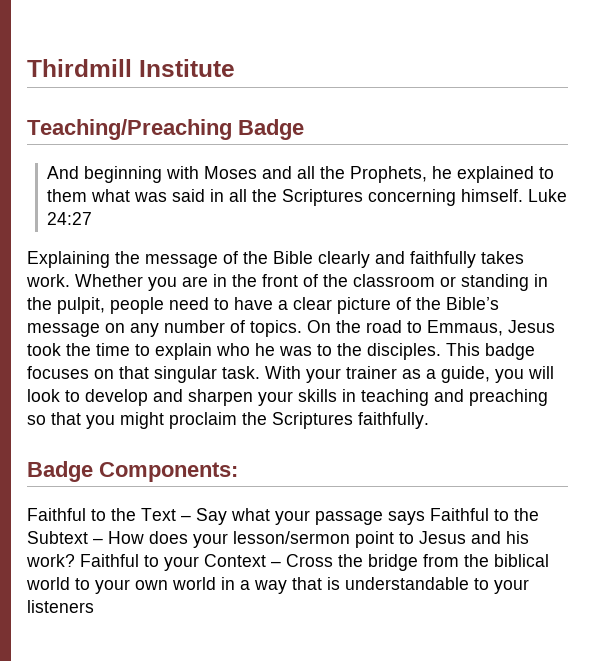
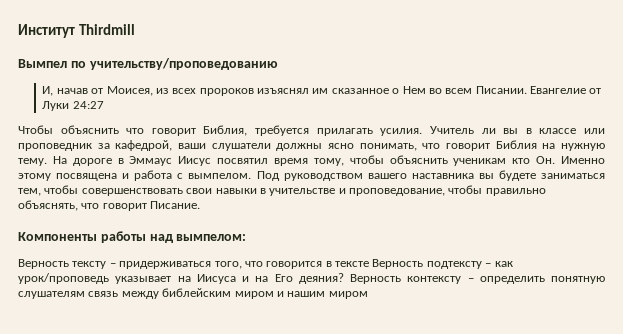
- Thirdmill Institute
- Teaching/Preaching Badge
- And beginning with Moses and all the Prophets, he explained to them what was said in all the Scriptures concerning himself. Luke 24:27
- Explaining the message of the Bible clearly and faithfully takes work. Whether you are in the front of the classroom or standing in the pulpit, people need to have a clear picture of the Bible’s message on any number of topics. On the road to Emmaus, Jesus took the time to explain who he was to the disciples. This badge focuses on that singular task. With your trainer as a guide, you will look to develop and sharpen your skills in teaching and preaching so that you might proclaim the Scriptures faithfully.
- Badge Components:
- Faithful to the Text – Say what your passage says Faithful to the Subtext – How does your lesson/sermon point to Jesus and his work? Faithful to your Context – Cross the bridge from the biblical world to your own world in a way that is understandable to your listeners
+ Институт Thirdmill
+ Вымпел по учительству/проповедованию
+ И, начав от Моисея, из всех пророков изъяснял им сказанное о Нем во всем Писании. Евангелие от Луки 24:27
+ Чтобы объяснить что говорит Библия, требуется прилагать усилия. Учитель ли вы в классе или проповедник за кафедрой, ваши слушатели должны ясно понимать, что говорит Библия на нужную тему. На дороге в Эммаус Иисус посвятил время тому, чтобы объяснить ученикам кто Он. Именно этому посвящена и работа с вымпелом. Под руководством вашего наставника вы будете заниматься тем, чтобы совершенствовать свои навыки в учительстве и проповедование, чтобы правильно объяснять, что говорит Писание.
+ Компоненты работы над вымпелом:
+ Верность тексту – придерживаться того, что говорится в тексте Верность подтексту – как урок/проповедь указывает на Иисуса и на Его деяния? Верность контексту – определить понятную слушателям связь между библейским миром и нашим миром

